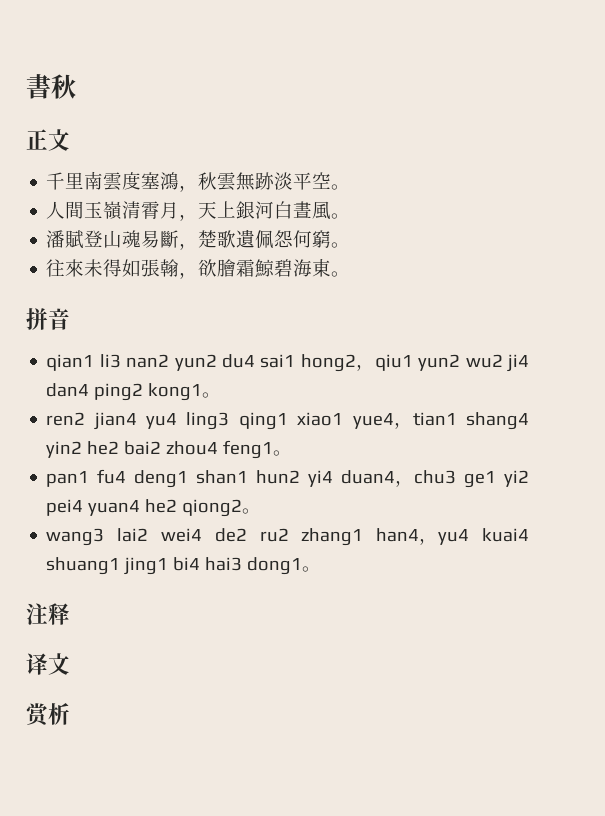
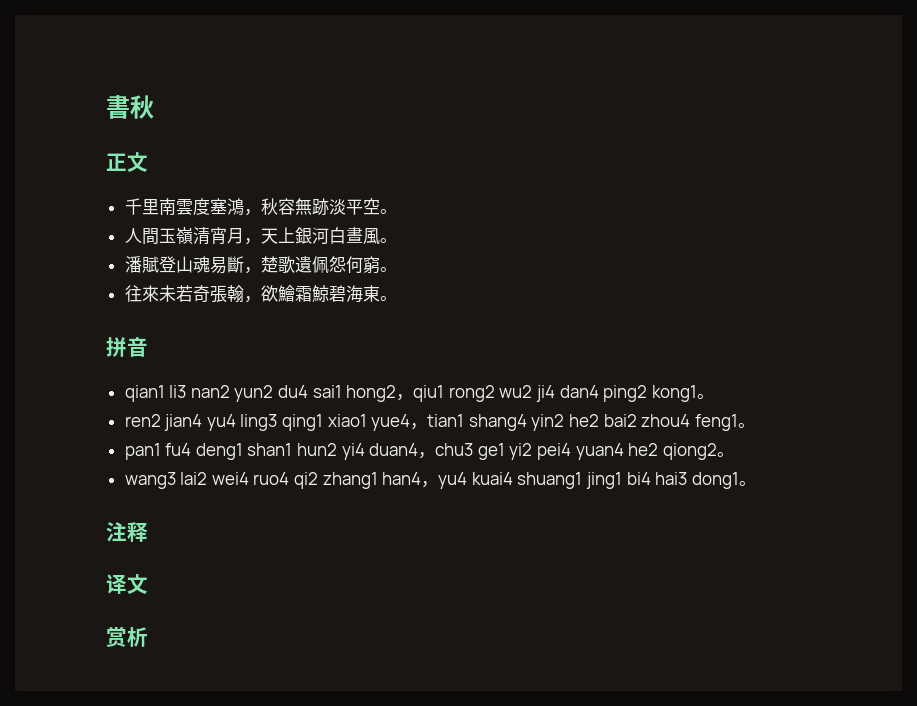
- 千里南雲度塞鴻，秋雲無跡淡平空。
+ 千里南雲度塞鴻，秋容無跡淡平空。
- 人間玉嶺清霄月，天上銀河白晝風。
+ 人間玉嶺清宵月，天上銀河白晝風。
- 往來未得如張翰，欲膾霜鯨碧海東。
+ 往來未若奇張翰，欲鱠霜鯨碧海東。
- qian1 li3 nan2 yun2 du4 sai1 hong2，qiu1 yun2 wu2 ji4 dan4 ping2 kong1。
+ qian1 li3 nan2 yun2 du4 sai1 hong2，qiu1 rong2 wu2 ji4 dan4 ping2 kong1。
- wang3 lai2 wei4 de2 ru2 zhang1 han4，yu4 kuai4 shuang1 jing1 bi4 hai3 dong1。
+ wang3 lai2 wei4 ruo4 qi2 zhang1 han4，yu4 kuai4 shuang1 jing1 bi4 hai3 dong1。

